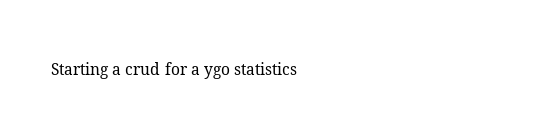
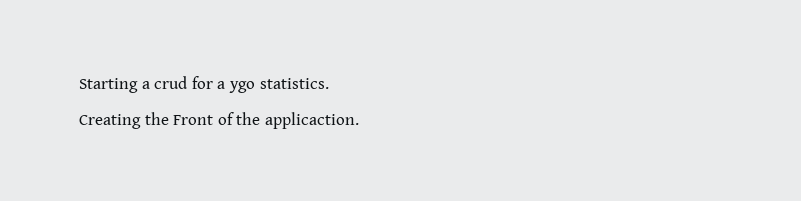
- Starting a crud for a ygo statistics
+ Starting a crud for a ygo statistics.
+ Creating the Front of the applicaction.

